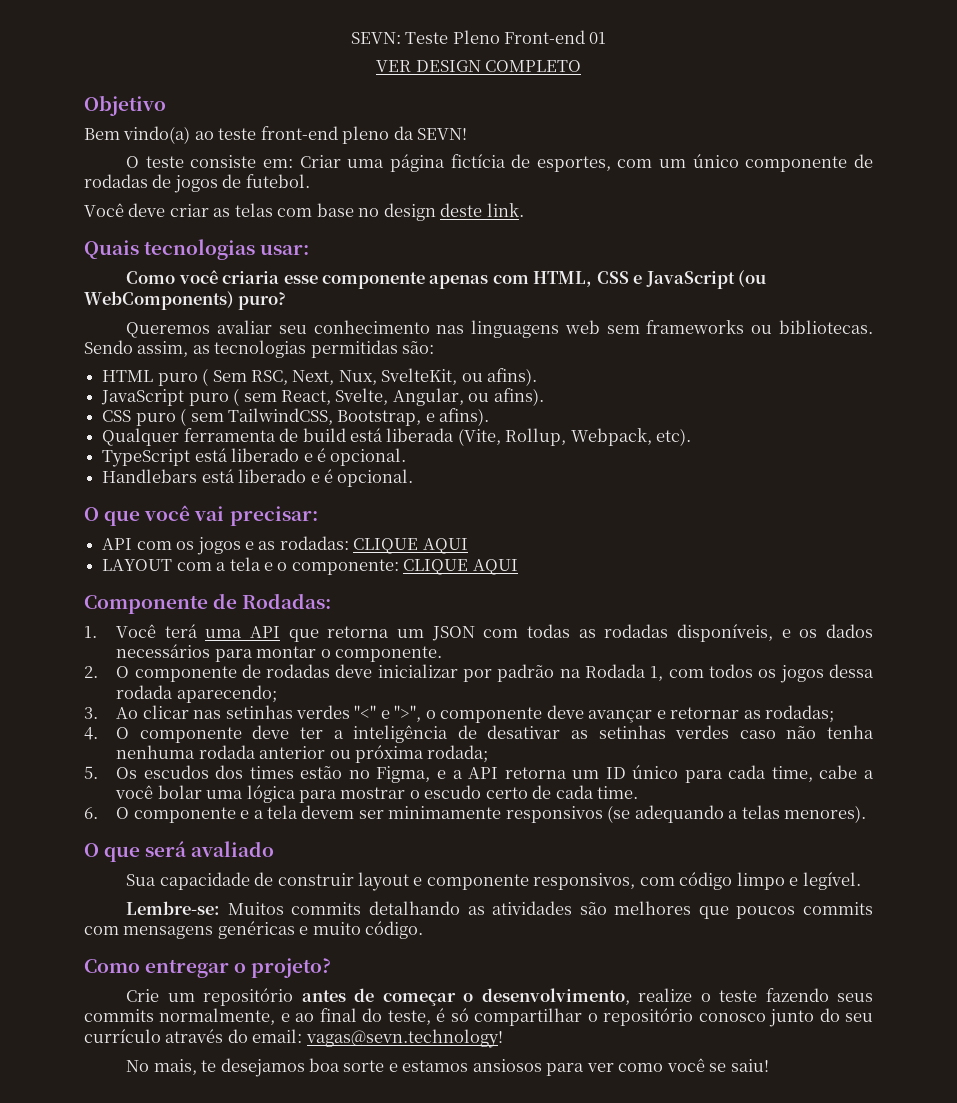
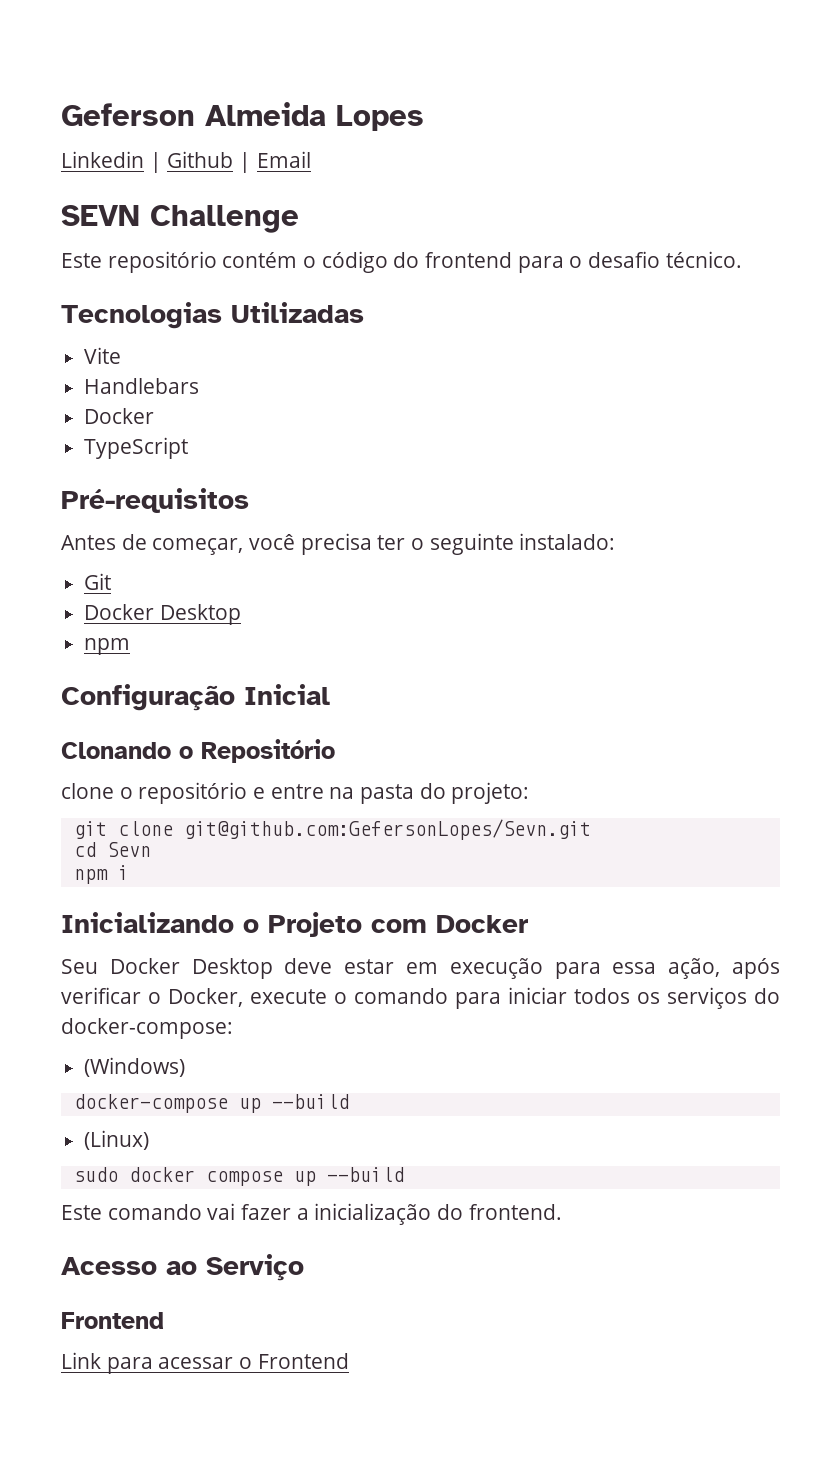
- SEVN: Teste Pleno Front-end 01
- VER DESIGN COMPLETO
- Objetivo
- Bem vindo(a) ao teste front-end pleno da SEVN!
- O teste consiste em: Criar uma página fictícia de esportes, com um único componente de rodadas de jogos de futebol.
- Você deve criar as telas com base no design deste link.
- Quais tecnologias usar:
- Como você criaria esse componente apenas com HTML, CSS e JavaScript (ou WebComponents) puro?
- Queremos avaliar seu conhecimento nas linguagens web sem frameworks ou bibliotecas. Sendo assim, as tecnologias permitidas são:
- HTML puro ( Sem RSC, Next, Nux, SvelteKit, ou afins).
- JavaScript puro ( sem React, Svelte, Angular, ou afins).
- CSS puro ( sem TailwindCSS, Bootstrap, e afins).
- Qualquer ferramenta de build está liberada (Vite, Rollup, Webpack, etc).
- TypeScript está liberado e é opcional.
- Handlebars está liberado e é opcional.
- O que você vai precisar:
- API com os jogos e as rodadas: CLIQUE AQUI
- LAYOUT com a tela e o componente: CLIQUE AQUI
- Componente de Rodadas:
- 1. Você terá uma API que retorna um JSON com todas as rodadas disponíveis, e os dados necessários para montar o componente.
- 2. O componente de rodadas deve inicializar por padrão na Rodada 1, com todos os jogos dessa rodada aparecendo;
- 3. Ao clicar nas setinhas verdes "<" e ">", o componente deve avançar e retornar as rodadas;
- 4. O componente deve ter a inteligência de desativar as setinhas verdes caso não tenha nenhuma rodada anterior ou próxima rodada;
- 5. Os escudos dos times estão no Figma, e a API retorna um ID único para cada time, cabe a você bolar uma lógica para mostrar o escudo certo de cada time.
- 6. O componente e a tela devem ser minimamente responsivos (se adequando a telas menores).
- O que será avaliado
- Sua capacidade de construir layout e componente responsivos, com código limpo e legível.
- Lembre-se: Muitos commits detalhando as atividades são melhores que poucos commits com mensagens genéricas e muito código.
- Como entregar o projeto?
- Crie um repositório antes de começar o desenvolvimento, realize o teste fazendo seus commits normalmente, e ao final do teste, é só compartilhar o repositório conosco junto do seu currículo através do email: vagas@sevn.technology!
- No mais, te desejamos boa sorte e estamos ansiosos para ver como você se saiu!
+ Geferson Almeida Lopes
+ Linkedin | Github | Email
+ SEVN Challenge
+ Este repositório contém o código do frontend para o desafio técnico.
+ Tecnologias Utilizadas
+ Vite
+ Handlebars
+ Docker
+ TypeScript
+ Pré-requisitos
+ Antes de começar, você precisa ter o seguinte instalado:
+ Git
+ Docker Desktop
+ npm
+ Configuração Inicial
+ Clonando o Repositório
+ clone o repositório e entre na pasta do projeto:
+ git clone git@github.com:GefersonLopes/Sevn.git
+ cd Sevn
+ npm i
+ Inicializando o Projeto com Docker
+ Seu Docker Desktop deve estar em execução para essa ação, após verificar o Docker, execute o comando para iniciar todos os serviços do docker-compose:
+ (Windows)
+ docker-compose up --build
+ (Linux)
+ sudo docker compose up --build
+ Este comando vai fazer a inicialização do frontend.
+ Acesso ao Serviço
+ Frontend
+ Link para acessar o Frontend

